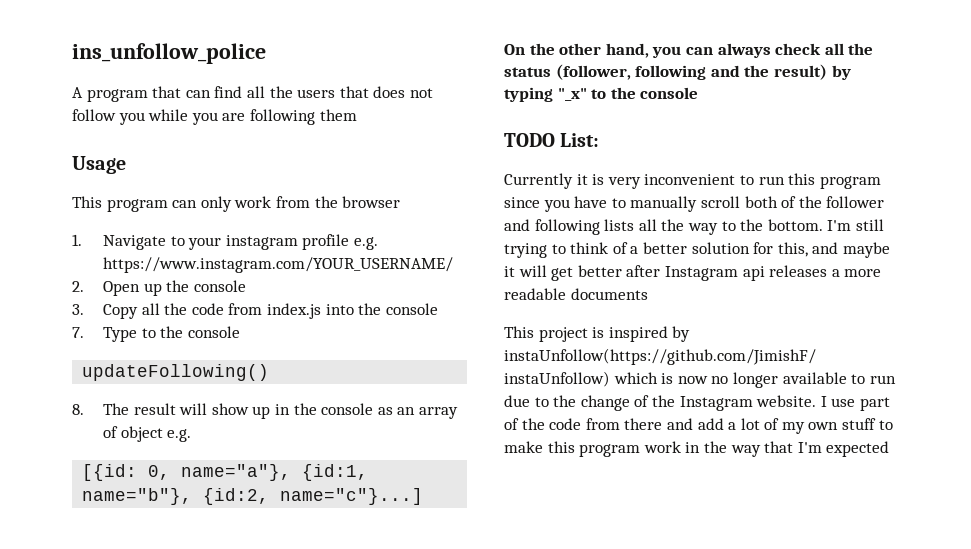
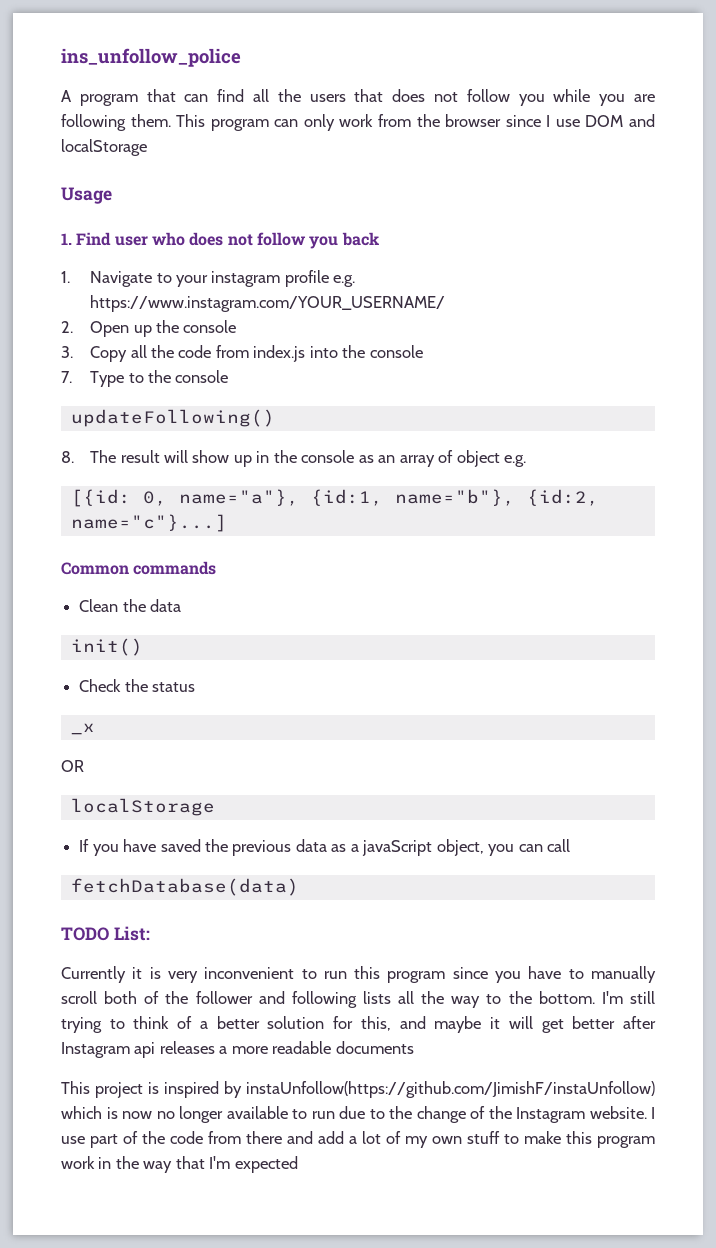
- A program that can find all the users that does not follow you while you are following them
+ A program that can find all the users that does not follow you while you are following them. This program can only work from the browser since I use DOM and localStorage
  Usage
- This program can only work from the browser
+ 1. Find user who does not follow you back
- On the other hand, you can always check all the status (follower, following and the result) by typing "_x" to the console
+ Common commands
+ Clean the data
+ init()
+ Check the status
+ _x
+ OR
+ localStorage
+ If you have saved the previous data as a javaScript object, you can call
+ fetchDatabase(data)

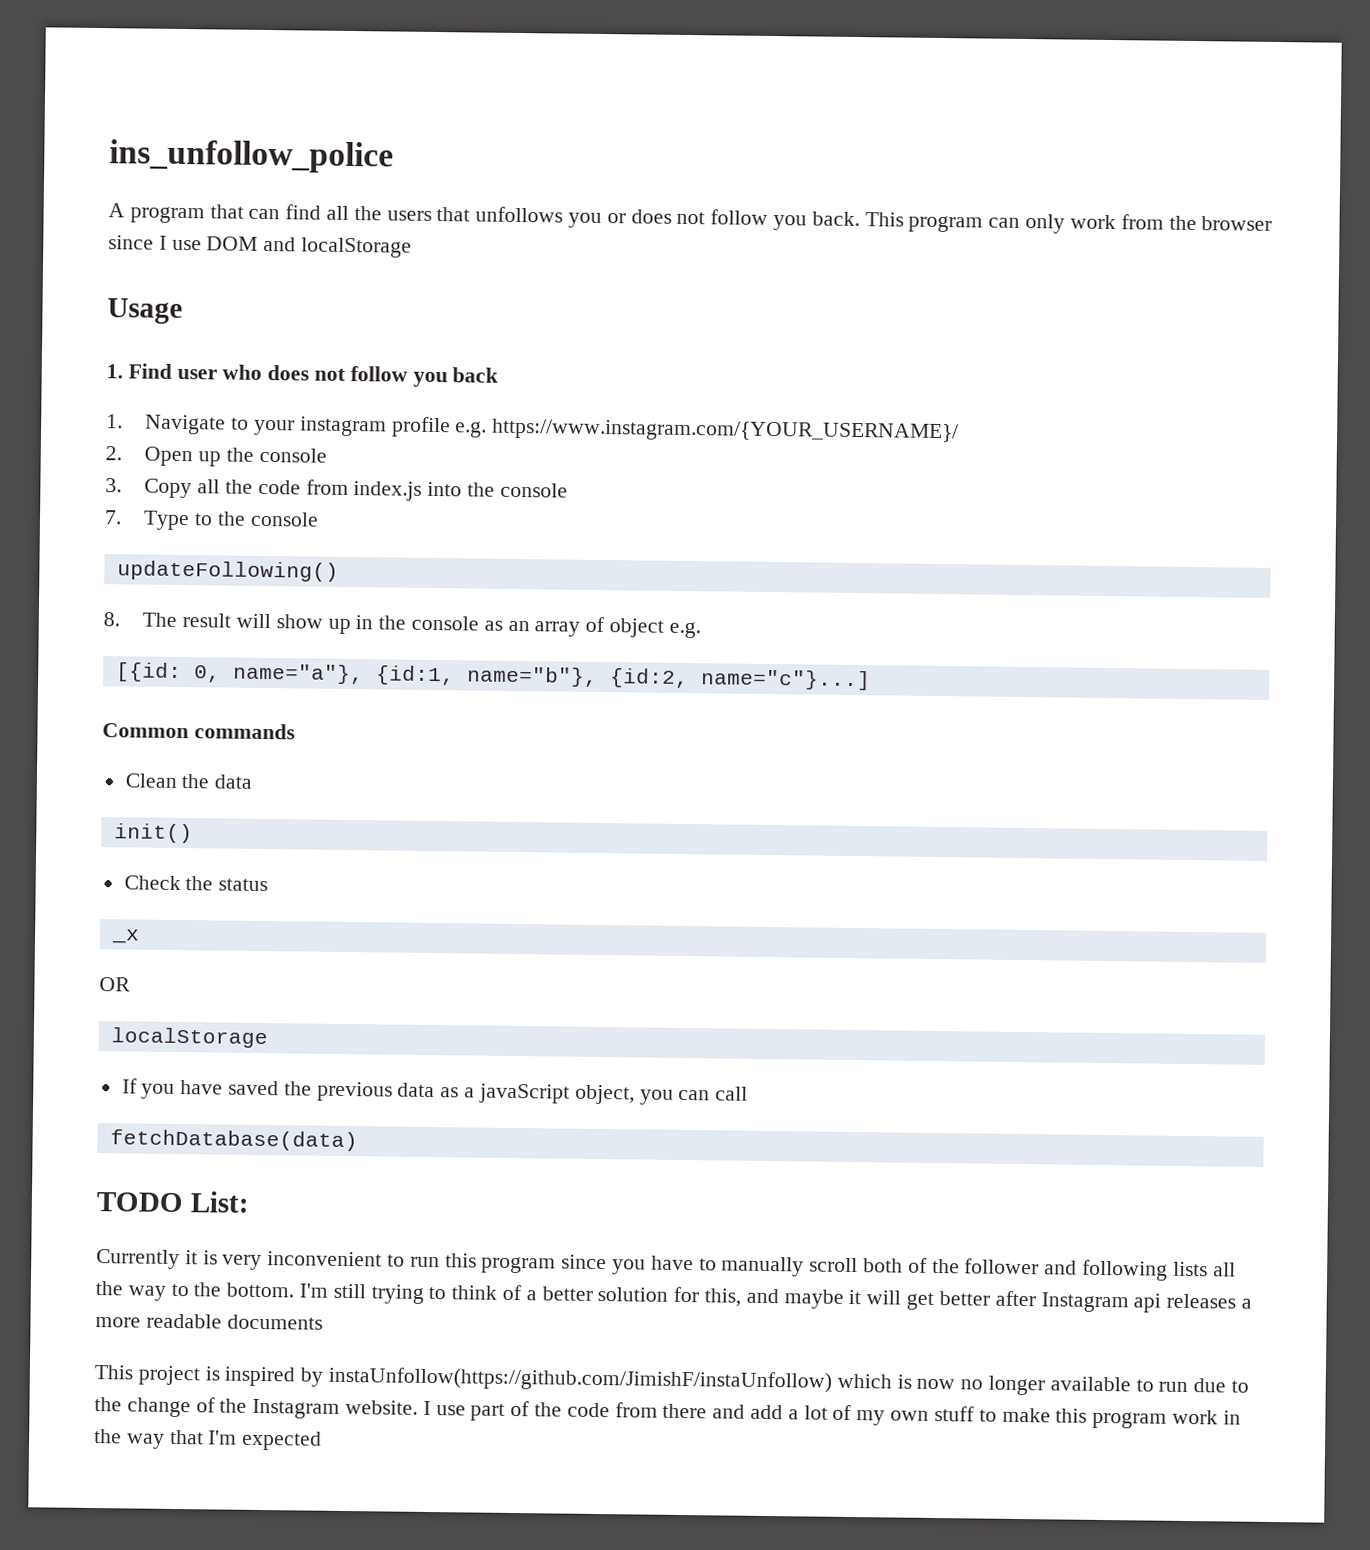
- A program that can find all the users that does not follow you while you are following them.
+ A program that can find all the users that unfollows you or does not follow you back.
- 1. Navigate to your instagram profile e.g. https://www.instagram.com/YOUR_USERNAME/
+ 1. Navigate to your instagram profile e.g. https://www.instagram.com/{YOUR_USERNAME}/

